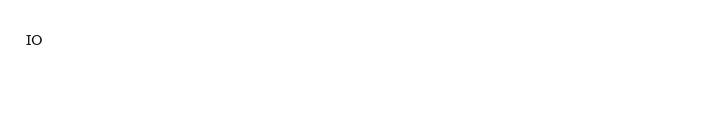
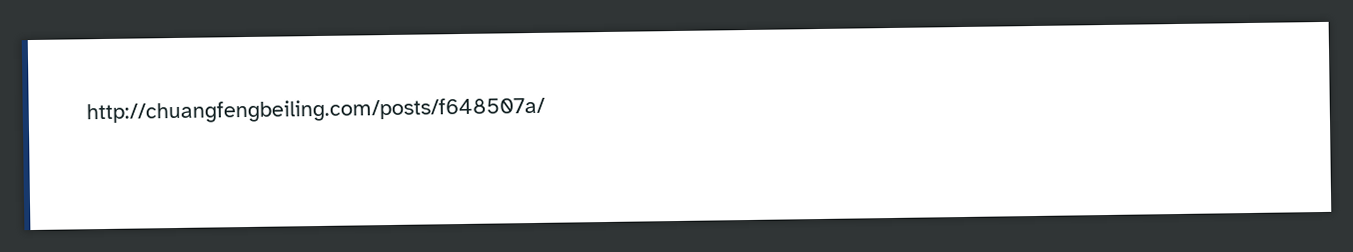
- IO
+ http://chuangfengbeiling.com/posts/f648507a/

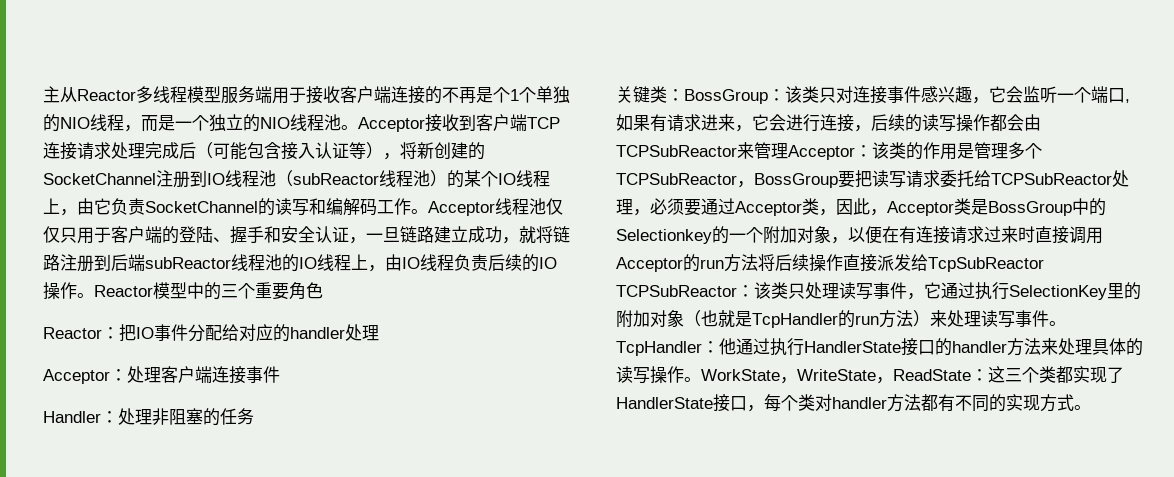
- http://chuangfengbeiling.com/posts/f648507a/
+ 主从Reactor多线程模型服务端用于接收客户端连接的不再是个1个单独的NIO线程，而是一个独立的NIO线程池。Acceptor接收到客户端TCP连接请求处理完成后（可能包含接入认证等），将新创建的SocketChannel注册到IO线程池（subReactor线程池）的某个IO线程上，由它负责SocketChannel的读写和编解码工作。Acceptor线程池仅仅只用于客户端的登陆、握手和安全认证，一旦链路建立成功，就将链路注册到后端subReactor线程池的IO线程上，由IO线程负责后续的IO操作。Reactor模型中的三个重要角色
+ Reactor：把IO事件分配给对应的handler处理
+ Acceptor：处理客户端连接事件
+ Handler：处理非阻塞的任务
+ 关键类：BossGroup：该类只对连接事件感兴趣，它会监听一个端口,如果有请求进来，它会进行连接，后续的读写操作都会由TCPSubReactor来管理Acceptor：该类的作用是管理多个TCPSubReactor，BossGroup要把读写请求委托给TCPSubReactor处理，必须要通过Acceptor类，因此，Acceptor类是BossGroup中的Selectionkey的一个附加对象，以便在有连接请求过来时直接调用Acceptor的run方法将后续操作直接派发给TcpSubReactor TCPSubReactor：该类只处理读写事件，它通过执行SelectionKey里的附加对象（也就是TcpHandler的run方法）来处理读写事件。TcpHandler：他通过执行HandlerState接口的handler方法来处理具体的读写操作。WorkState，WriteState，ReadState：这三个类都实现了HandlerState接口，每个类对handler方法都有不同的实现方式。

